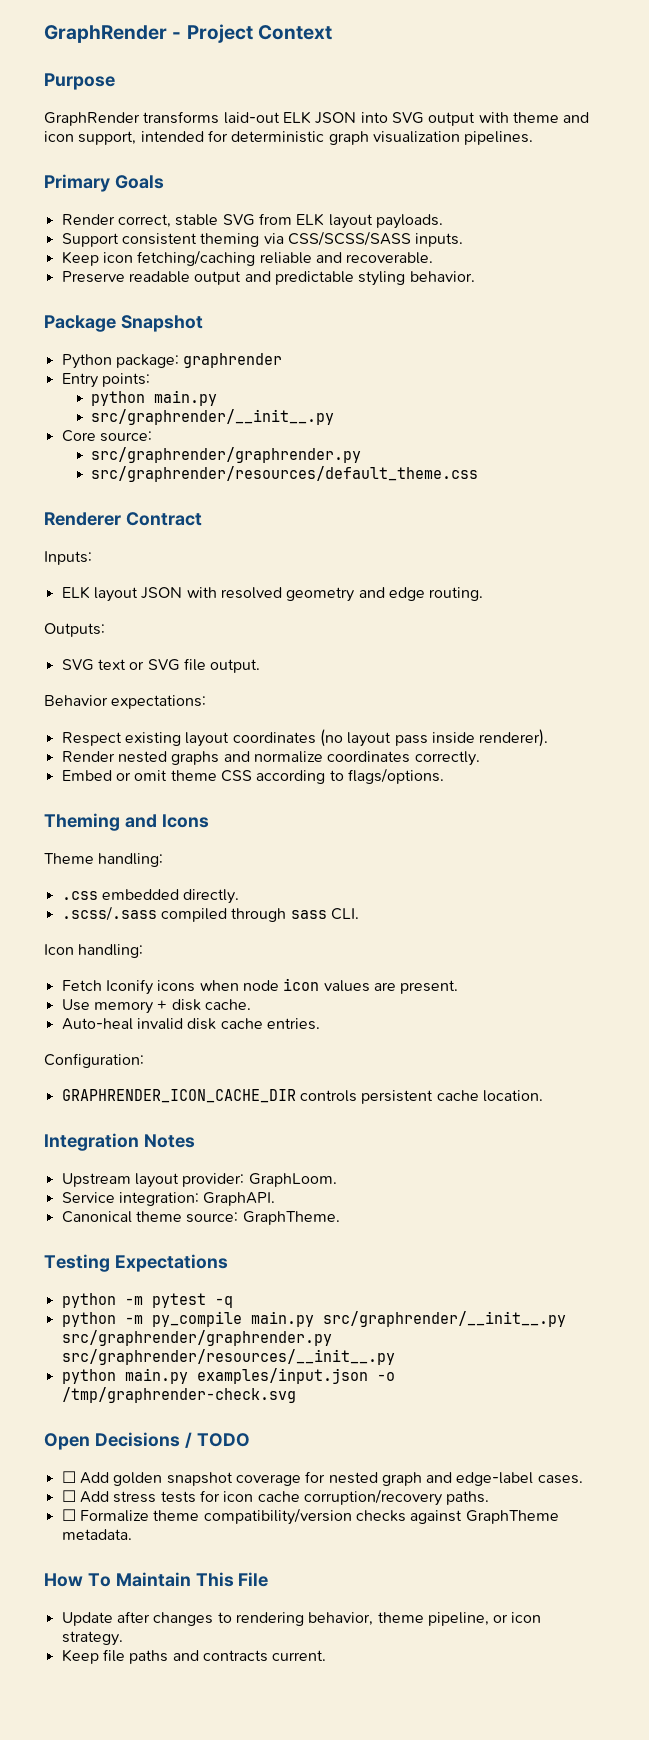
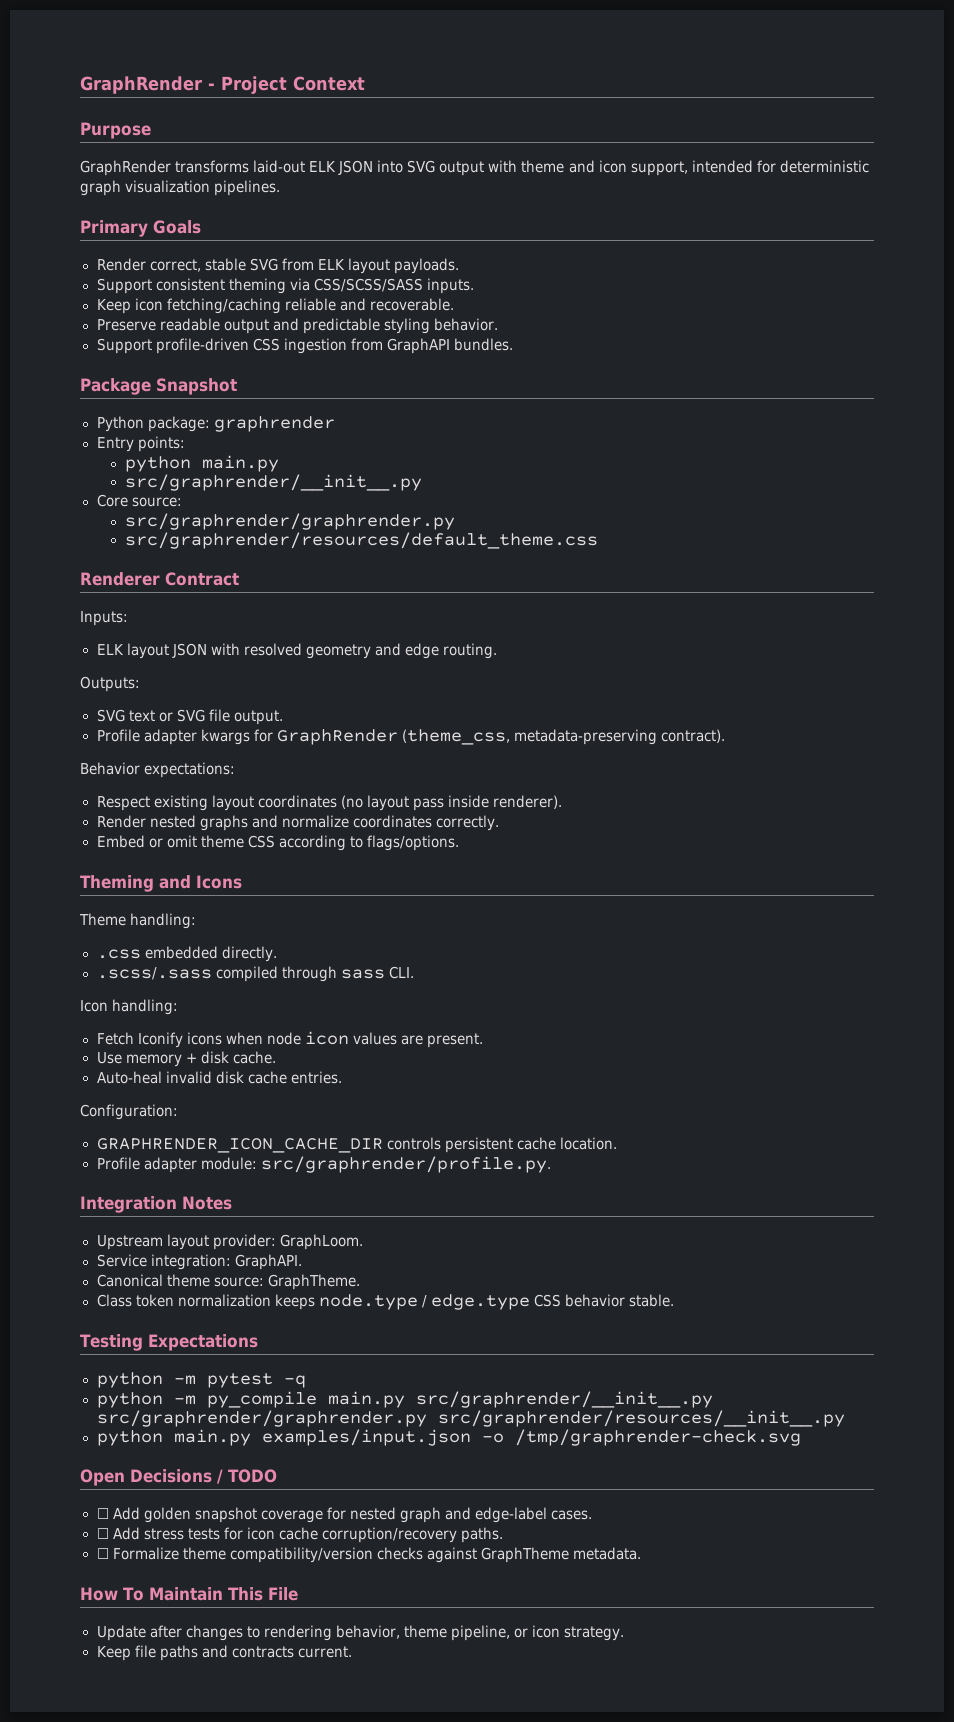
+ Support profile-driven CSS ingestion from GraphAPI bundles.
+ Profile adapter kwargs for GraphRender (theme_css, metadata-preserving contract).
+ Profile adapter module: src/graphrender/profile.py.
+ Class token normalization keeps node.type / edge.type CSS behavior stable.

